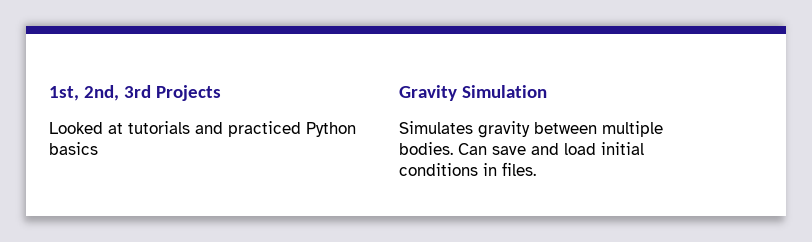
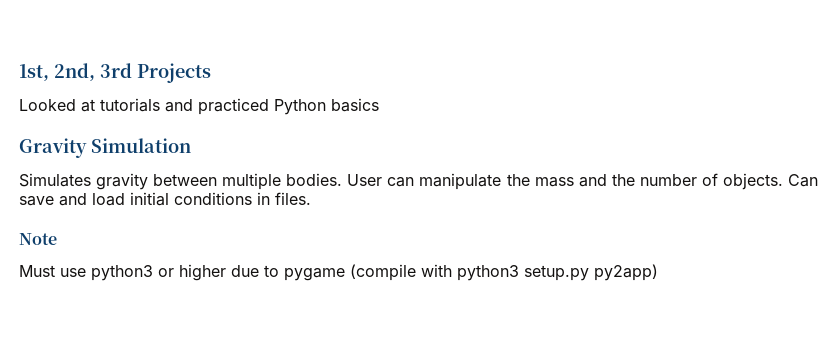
+ User can manipulate the mass and the number of objects.
+ Note
+ Must use python3 or higher due to pygame (compile with python3 setup.py py2app)

